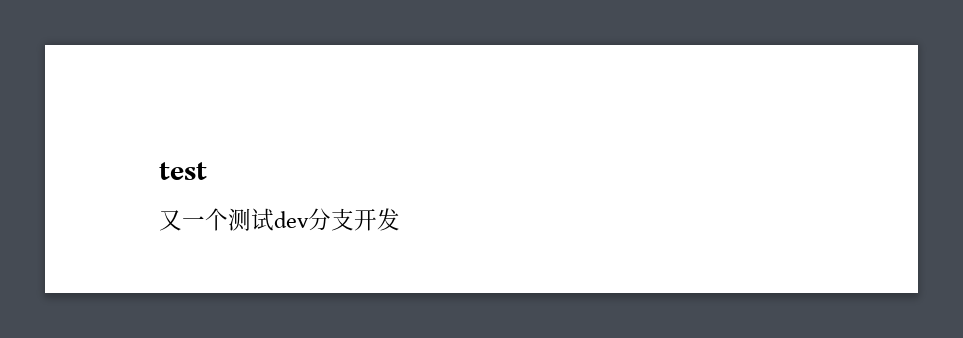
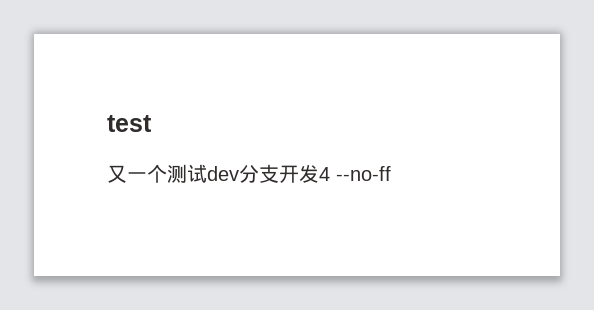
- 又一个测试dev分支开发
+ 又一个测试dev分支开发4 --no-ff

